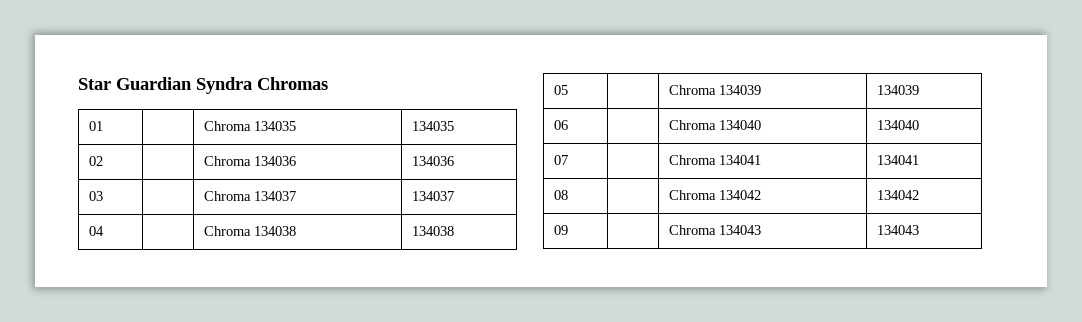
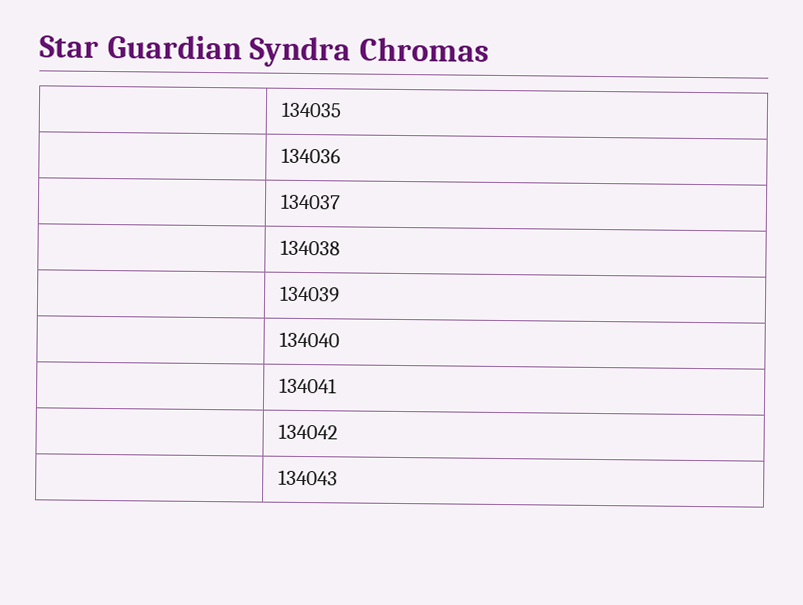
- 01 | | Chroma 134035 | 134035
- 02 | | Chroma 134036 | 134036
- 03 | | Chroma 134037 | 134037
- 04 | | Chroma 134038 | 134038
- 05 | | Chroma 134039 | 134039
- 06 | | Chroma 134040 | 134040
- 07 | | Chroma 134041 | 134041
- 08 | | Chroma 134042 | 134042
- 09 | | Chroma 134043 | 134043
+ | 134035
+ | 134036
+ | 134037
+ | 134038
+ | 134039
+ | 134040
+ | 134041
+ | 134042
+ | 134043

